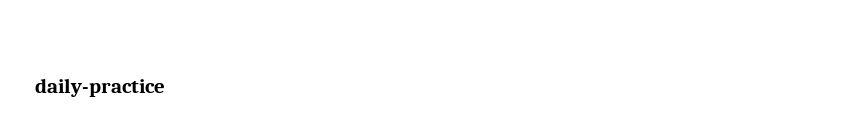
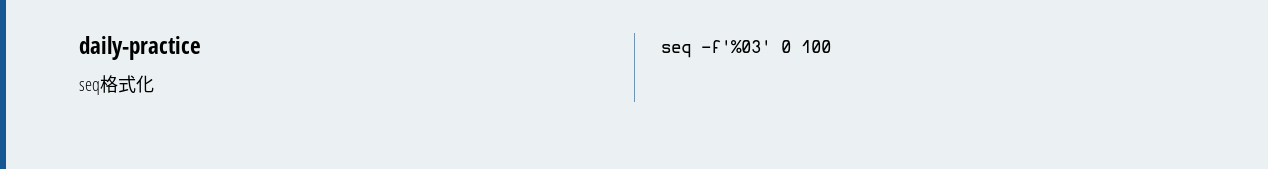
+ seq格式化
+ seq -f'%03' 0 100

